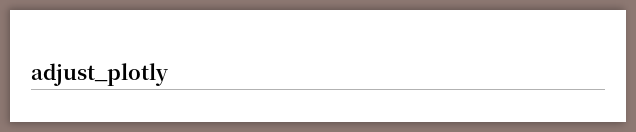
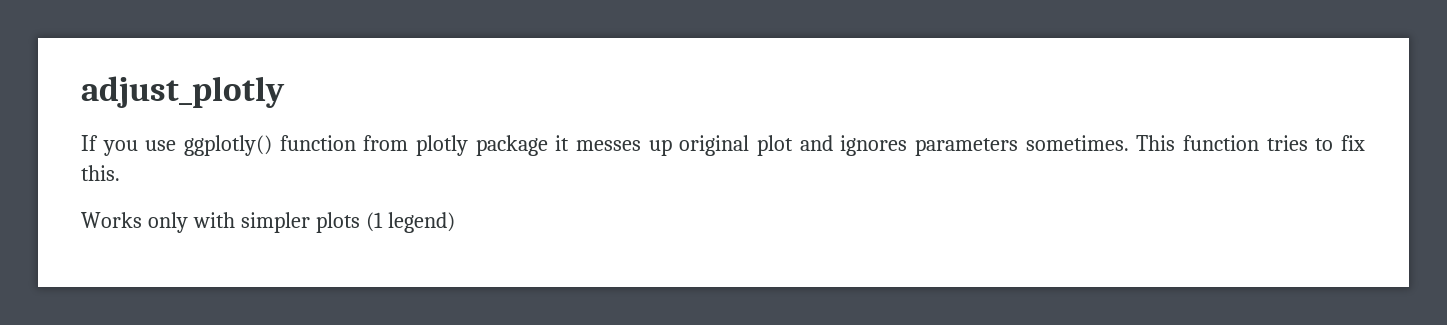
+ If you use ggplotly() function from plotly package it messes up original plot and ignores parameters sometimes. This function tries to fix this.
+ Works only with simpler plots (1 legend)

